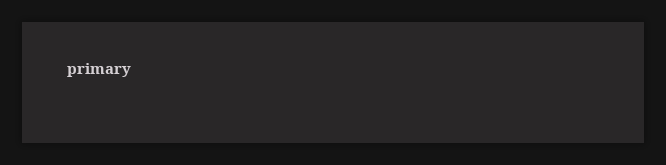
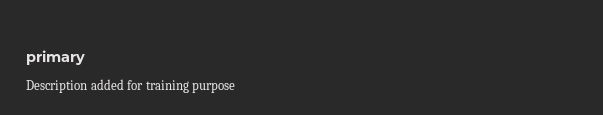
+ Description added for training purpose

